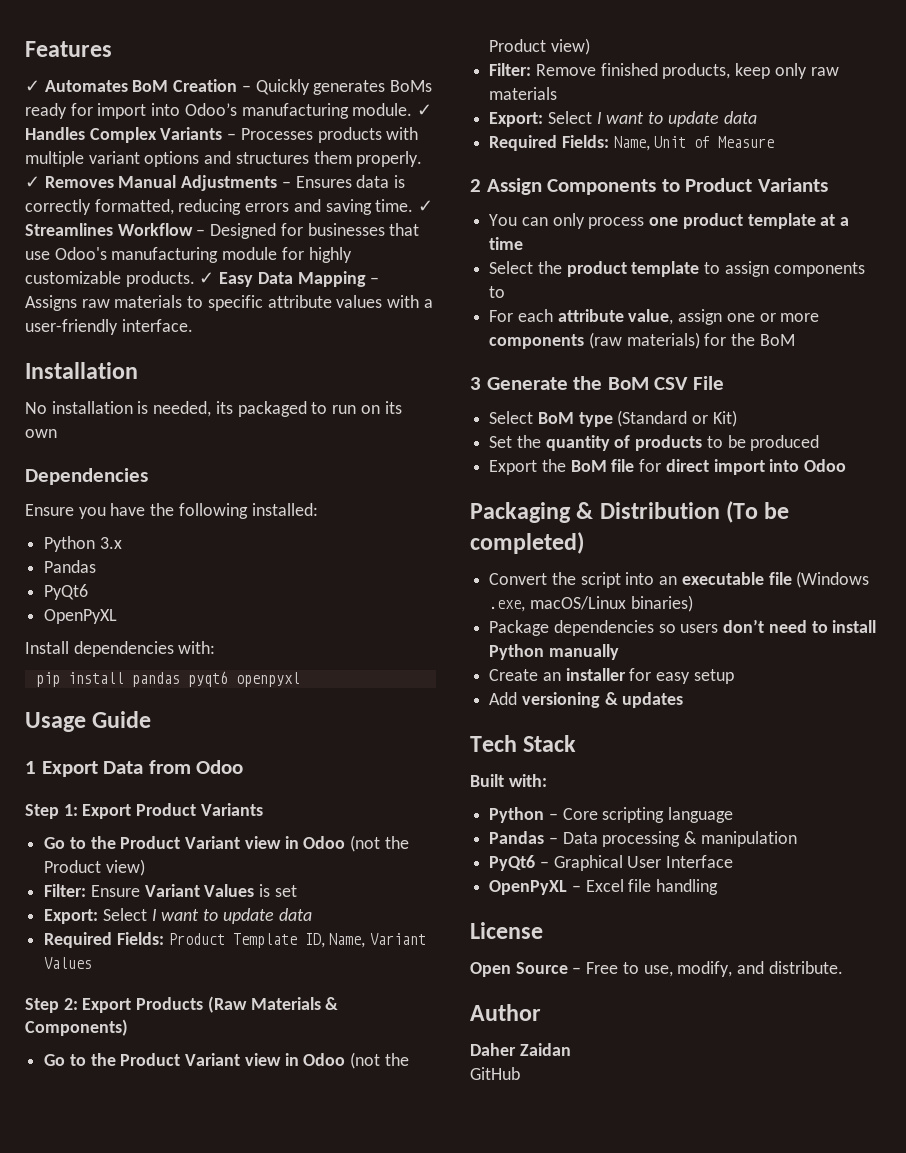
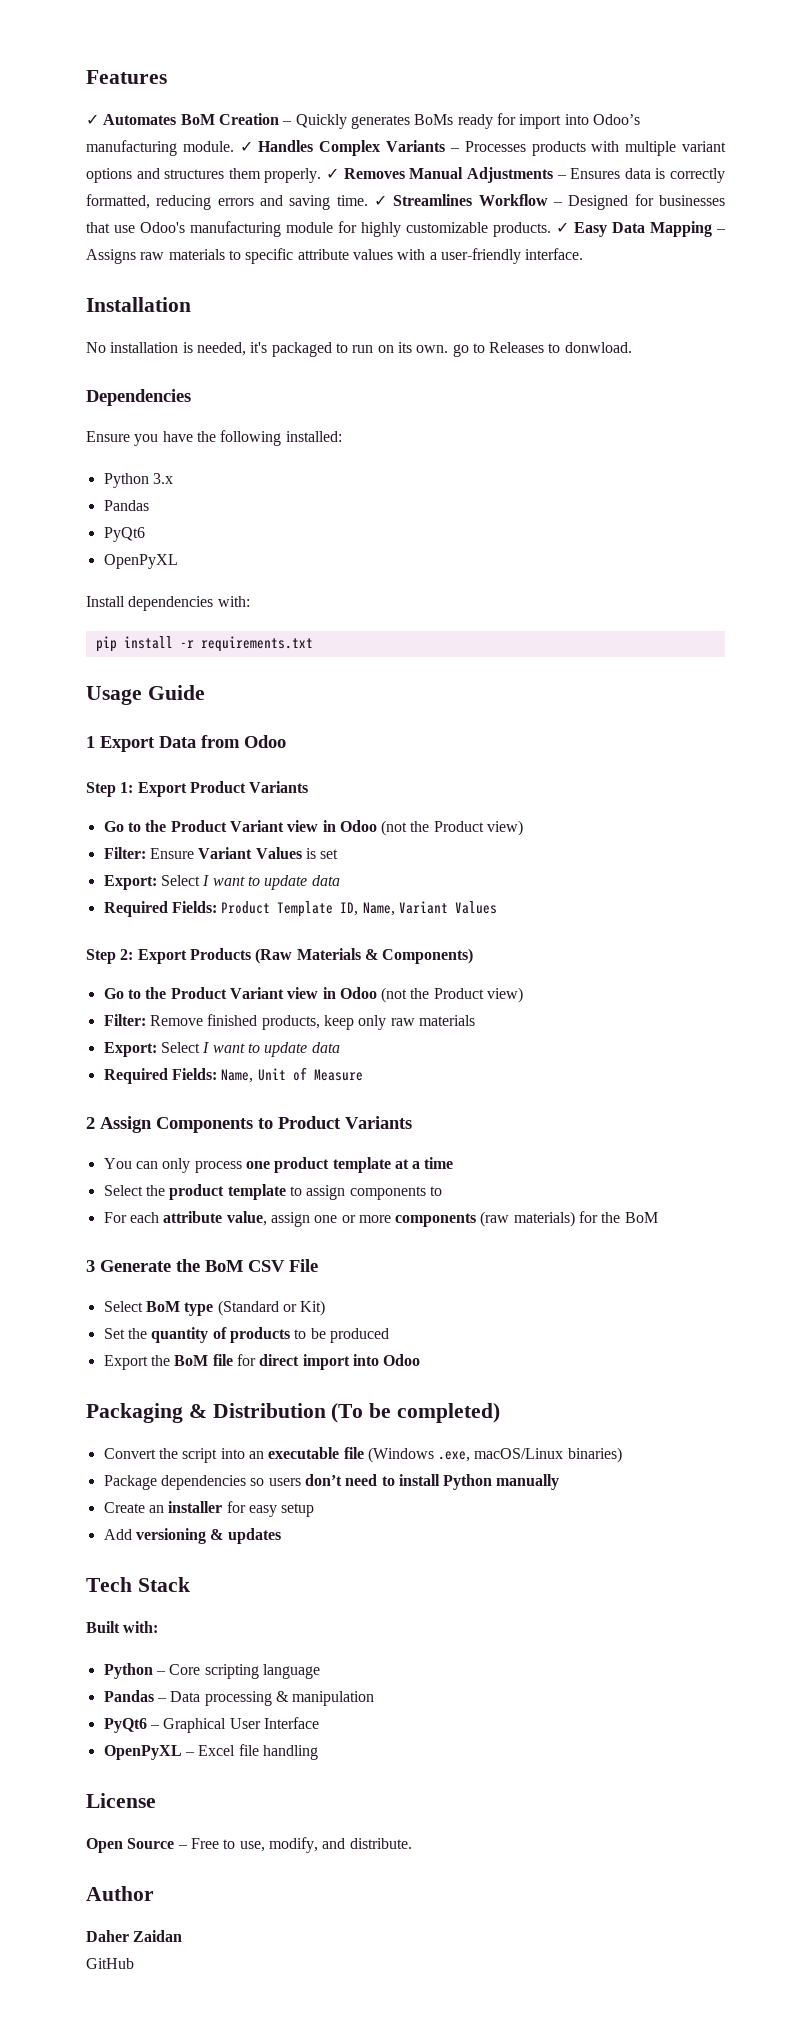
- No installation is needed, its packaged to run on its own
+ No installation is needed, it's packaged to run on its own. go to Releases to donwload.
- pip install pandas pyqt6 openpyxl
+ pip install -r requirements.txt

